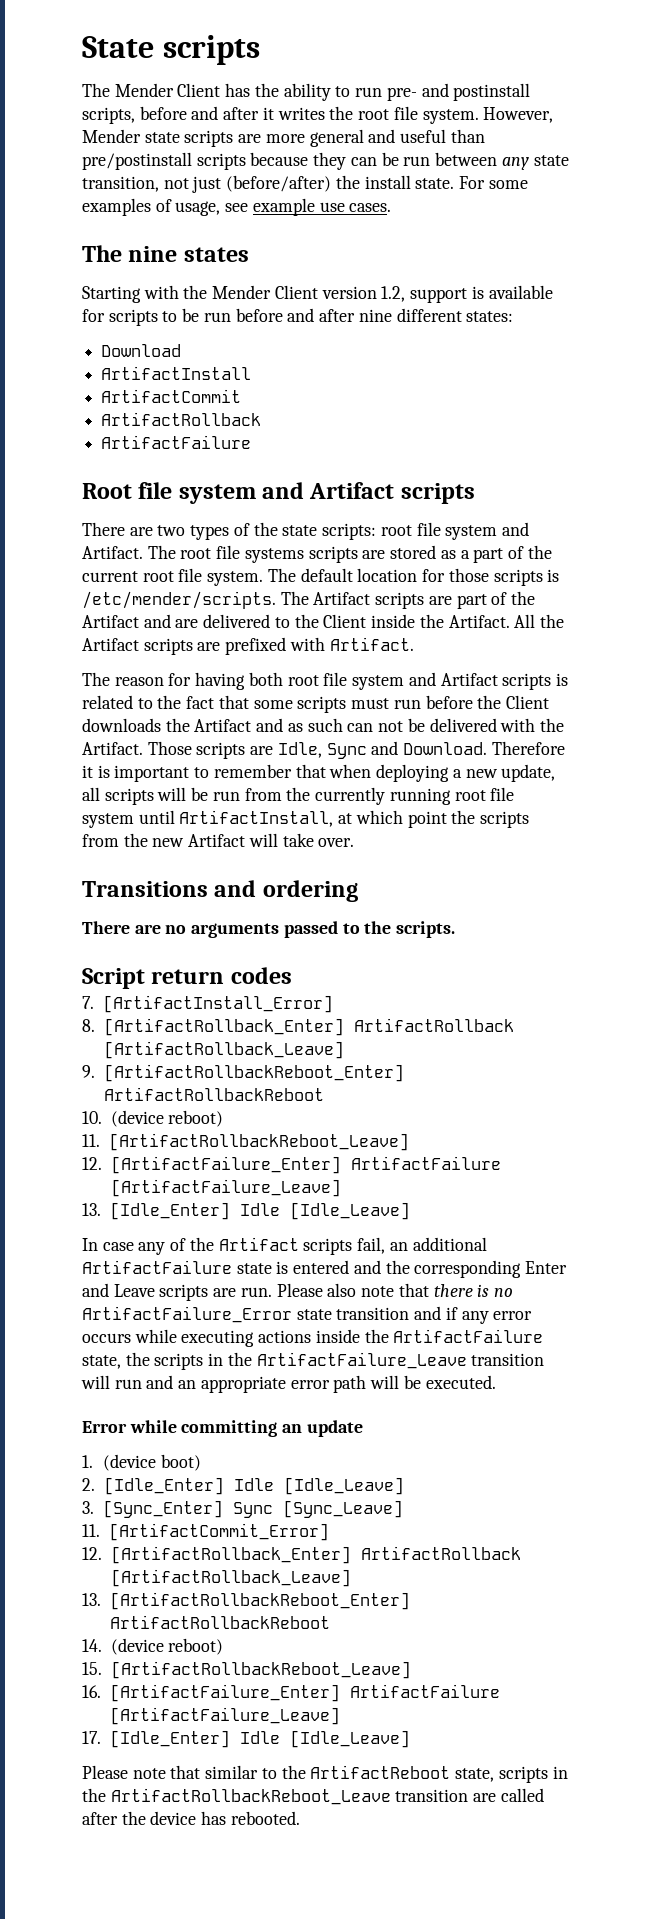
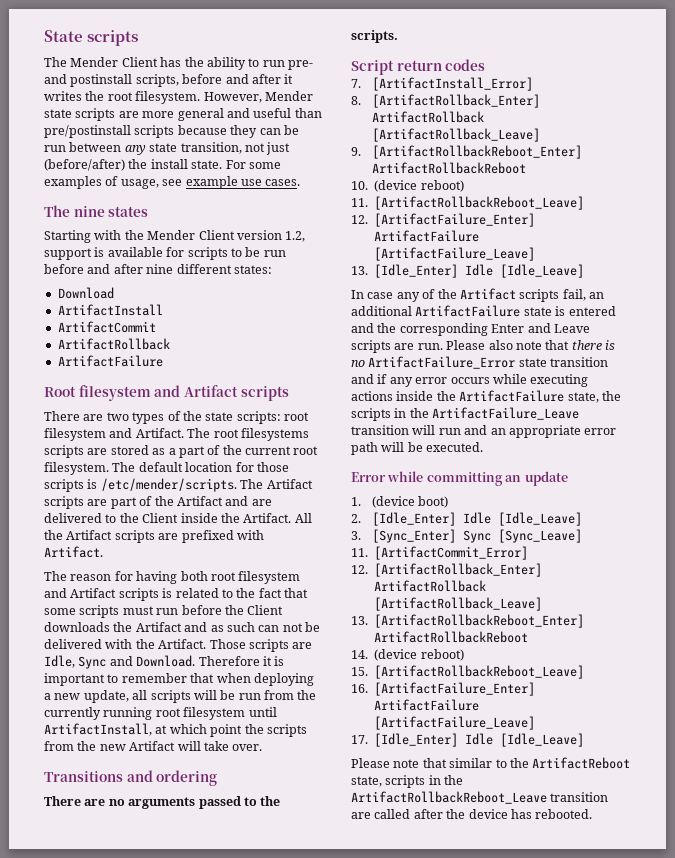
- The Mender Client has the ability to run pre- and postinstall scripts, before and after it writes the root file system.
+ The Mender Client has the ability to run pre- and postinstall scripts, before and after it writes the root filesystem.
- Root file system and Artifact scripts
+ Root filesystem and Artifact scripts
- There are two types of the state scripts: root file system and Artifact.
+ There are two types of the state scripts: root filesystem and Artifact.
- The root file systems scripts are stored as a part of the current root file system.
+ The root filesystems scripts are stored as a part of the current root filesystem.
- The reason for having both root file system and Artifact scripts is related to the fact that some scripts must run before the Client downloads the Artifact and as such can not be delivered with the Artifact.
+ The reason for having both root filesystem and Artifact scripts is related to the fact that some scripts must run before the Client downloads the Artifact and as such can not be delivered with the Artifact.
- Therefore it is important to remember that when deploying a new update, all scripts will be run from the currently running root file system until ArtifactInstall, at which point the scripts from the new Artifact will take over.
+ Therefore it is important to remember that when deploying a new update, all scripts will be run from the currently running root filesystem until ArtifactInstall, at which point the scripts from the new Artifact will take over.

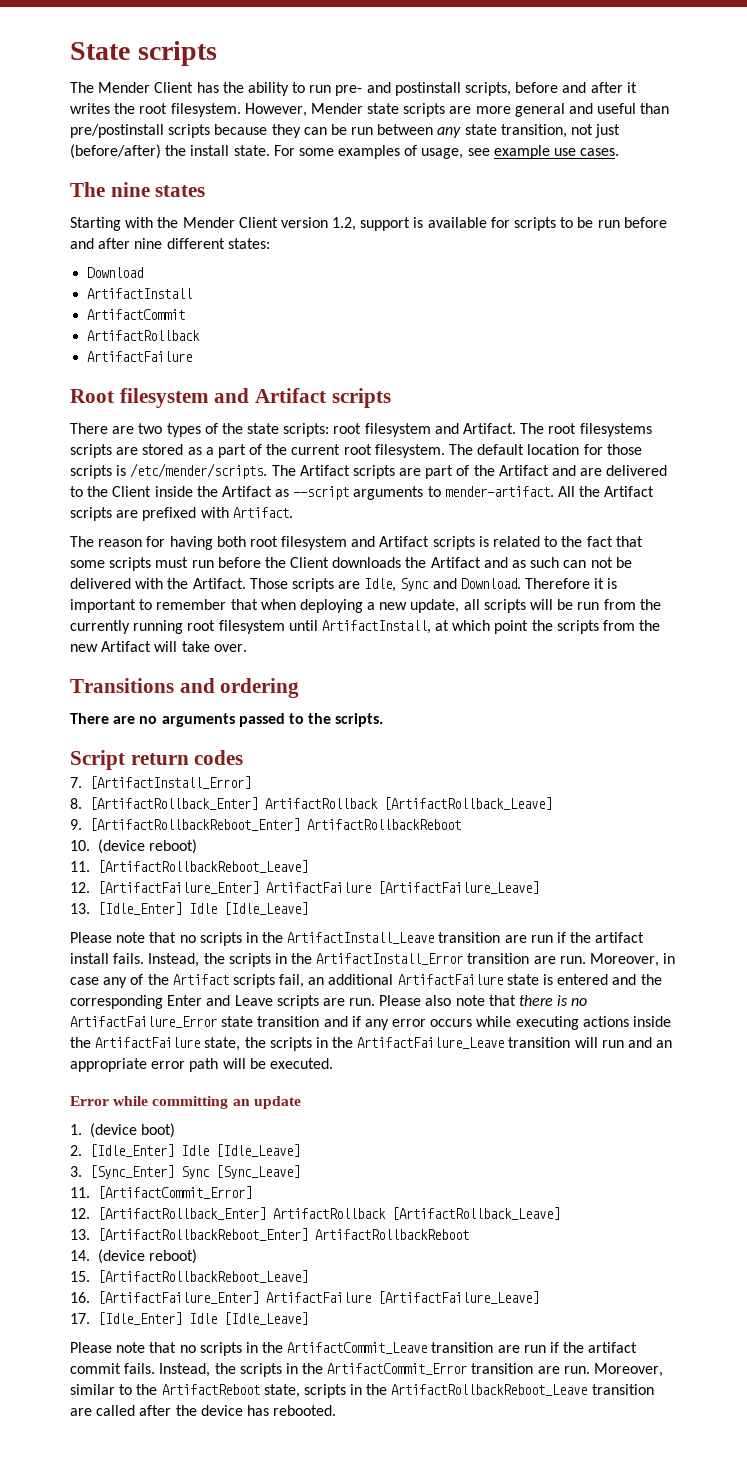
- The Artifact scripts are part of the Artifact and are delivered to the Client inside the Artifact.
+ The Artifact scripts are part of the Artifact and are delivered to the Client inside the Artifact as --script arguments to mender-artifact.
- In case any of the Artifact scripts fail, an additional ArtifactFailure state is entered and the corresponding Enter and Leave scripts are run.
+ Please note that no scripts in the ArtifactInstall_Leave transition are run if the artifact install fails. Instead, the scripts in the ArtifactInstall_Error transition are run. Moreover, in case any of the Artifact scripts fail, an additional ArtifactFailure state is entered and the corresponding Enter and Leave scripts are run.
- Please note that similar to the ArtifactReboot state, scripts in the ArtifactRollbackReboot_Leave transition are called after the device has rebooted.
+ Please note that no scripts in the ArtifactCommit_Leave transition are run if the artifact commit fails. Instead, the scripts in the ArtifactCommit_Error transition are run. Moreover, similar to the ArtifactReboot state, scripts in the ArtifactRollbackReboot_Leave transition are called after the device has rebooted.

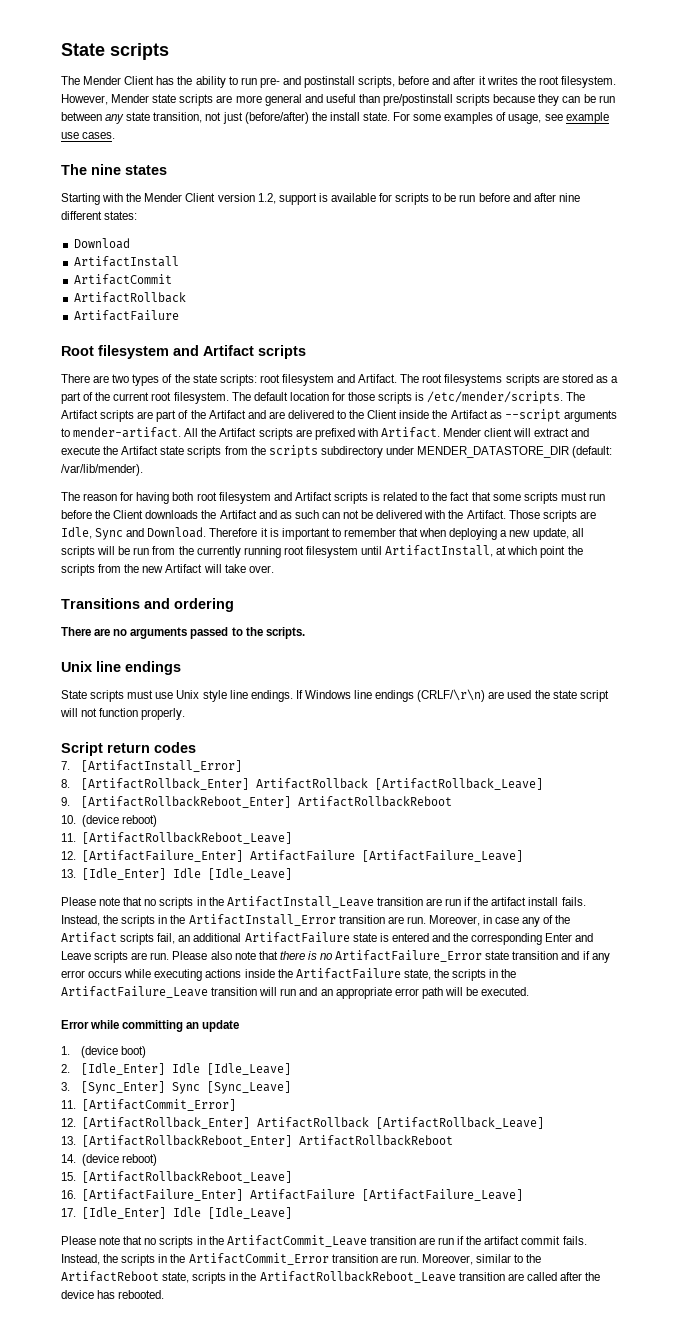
+ Mender client will extract and execute the Artifact state scripts from the scripts subdirectory under MENDER_DATASTORE_DIR (default: /var/lib/mender).
+ Unix line endings
+ State scripts must use Unix style line endings. If Windows line endings (CRLF/\r\n) are used the state script will not function properly.

